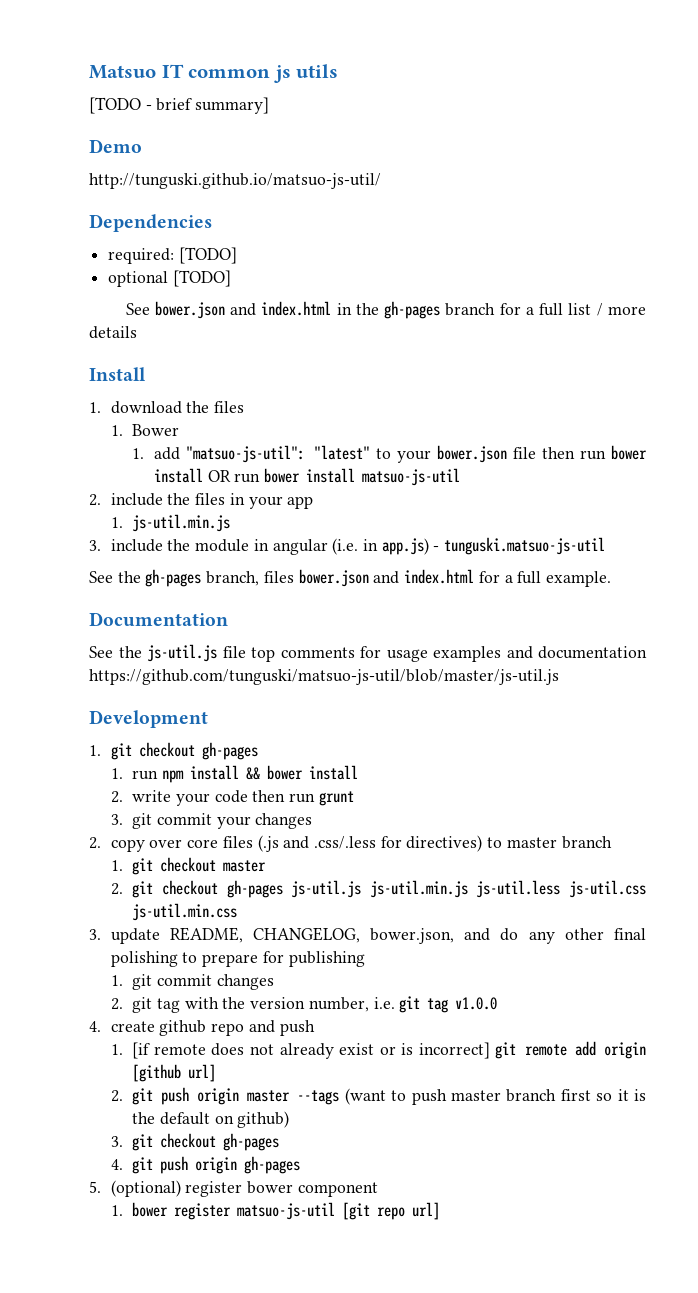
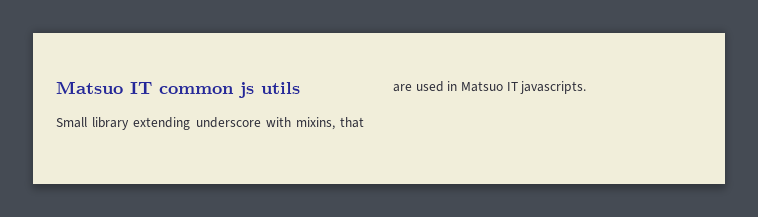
- [TODO - brief summary]
- Demo
- http://tunguski.github.io/matsuo-js-util/
- Dependencies
- required: [TODO]
- optional [TODO]
- See bower.json and index.html in the gh-pages branch for a full list / more details
- Install
- 1. download the files
- 1. Bower
- 1. add "matsuo-js-util": "latest" to your bower.json file then run bower install OR run bower install matsuo-js-util
- 2. include the files in your app
- 1. js-util.min.js
- 3. include the module in angular (i.e. in app.js) - tunguski.matsuo-js-util
- See the gh-pages branch, files bower.json and index.html for a full example.
- Documentation
- See the js-util.js file top comments for usage examples and documentation https://github.com/tunguski/matsuo-js-util/blob/master/js-util.js
- Development
- 1. git checkout gh-pages
- 1. run npm install && bower install
- 2. write your code then run grunt
- 3. git commit your changes
- 2. copy over core files (.js and .css/.less for directives) to master branch
- 1. git checkout master
- 2. git checkout gh-pages js-util.js js-util.min.js js-util.less js-util.css js-util.min.css
- 3. update README, CHANGELOG, bower.json, and do any other final polishing to prepare for publishing
- 1. git commit changes
- 2. git tag with the version number, i.e. git tag v1.0.0
- 4. create github repo and push
- 1. [if remote does not already exist or is incorrect] git remote add origin [github url]
- 2. git push origin master --tags (want to push master branch first so it is the default on github)
- 3. git checkout gh-pages
- 4. git push origin gh-pages
- 5. (optional) register bower component
- 1. bower register matsuo-js-util [git repo url]
+ Small library extending underscore with mixins, that are used in Matsuo IT javascripts.

